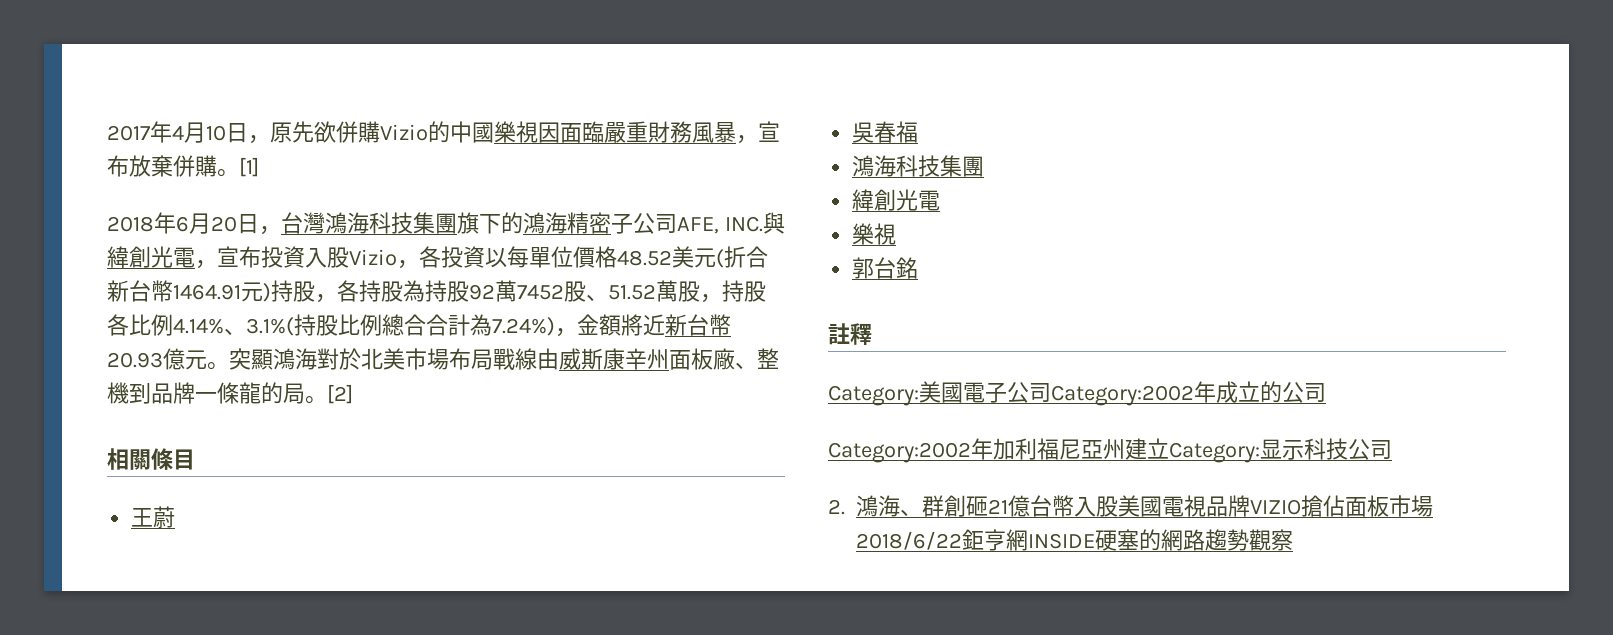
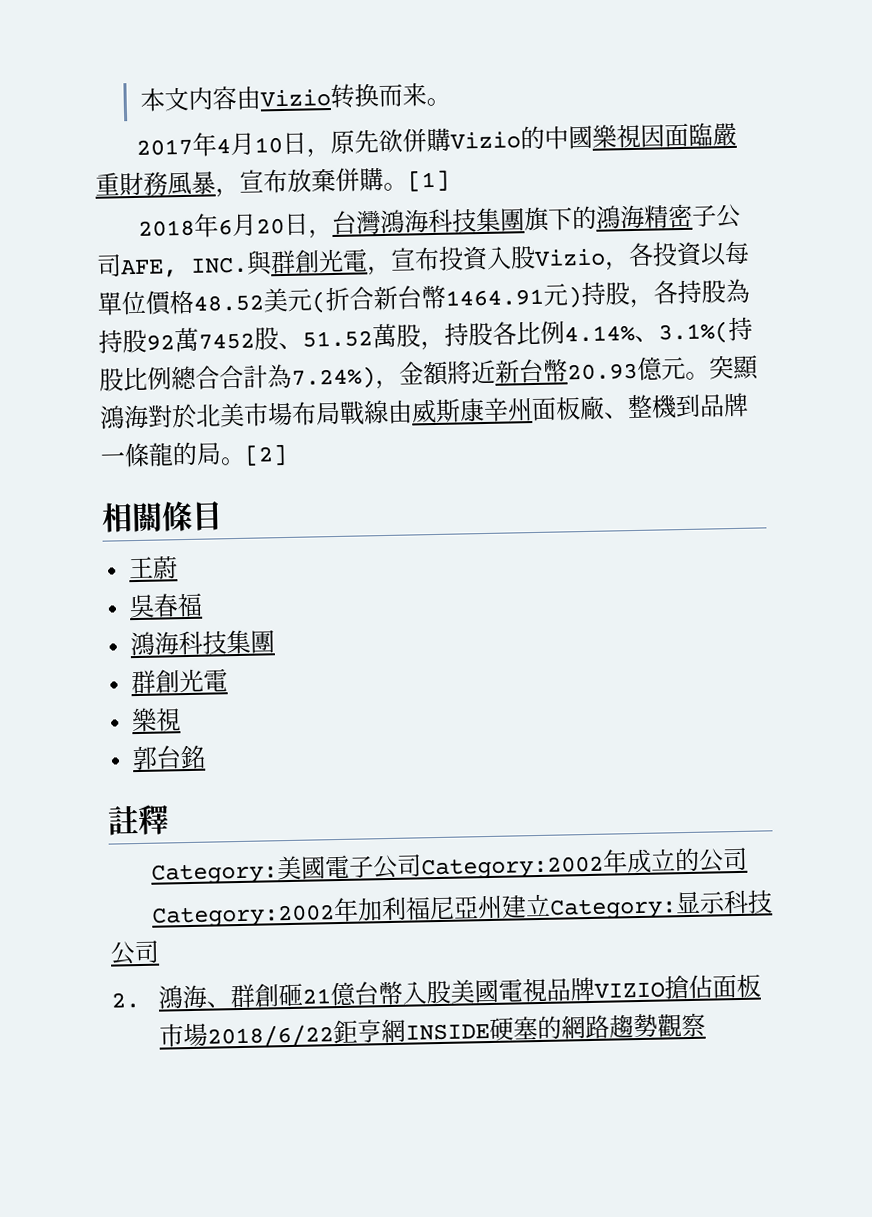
+ 本文内容由Vizio转换而来。
- 2018年6月20日，台灣鴻海科技集團旗下的鴻海精密子公司AFE, INC.與緯創光電，宣布投資入股Vizio，各投資以每單位價格48.52美元(折合新台幣1464.91元)持股，各持股為持股92萬7452股、51.52萬股，持股各比例4.14%、3.1%(持股比例總合合計為7.24%)，金額將近新台幣20.93億元。
+ 2018年6月20日，台灣鴻海科技集團旗下的鴻海精密子公司AFE, INC.與群創光電，宣布投資入股Vizio，各投資以每單位價格48.52美元(折合新台幣1464.91元)持股，各持股為持股92萬7452股、51.52萬股，持股各比例4.14%、3.1%(持股比例總合合計為7.24%)，金額將近新台幣20.93億元。
  吳春福
  鴻海科技集團
- 緯創光電
+ 群創光電

